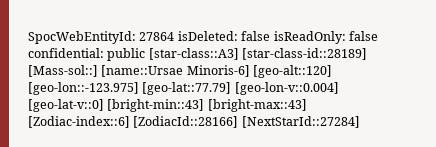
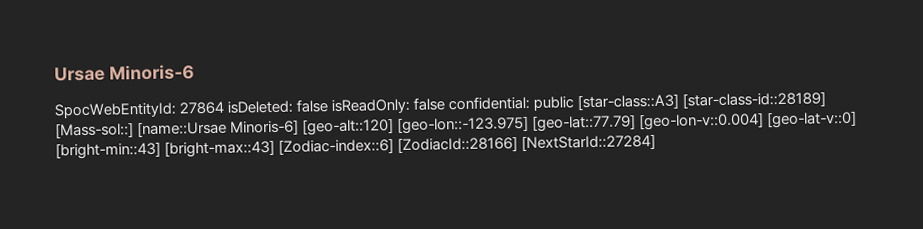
+ Ursae Minoris-6

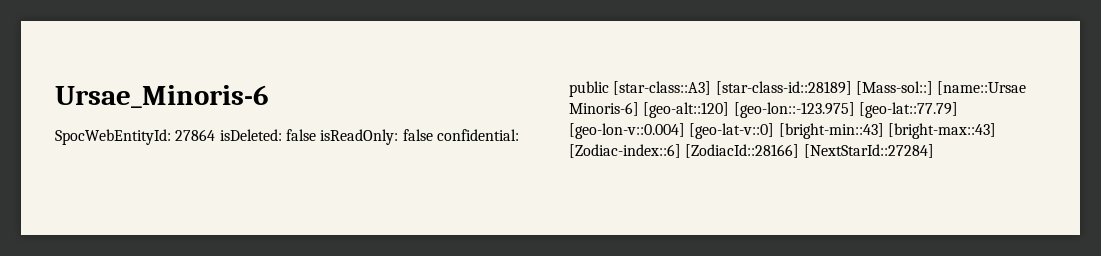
- Ursae Minoris-6
+ Ursae_Minoris-6

